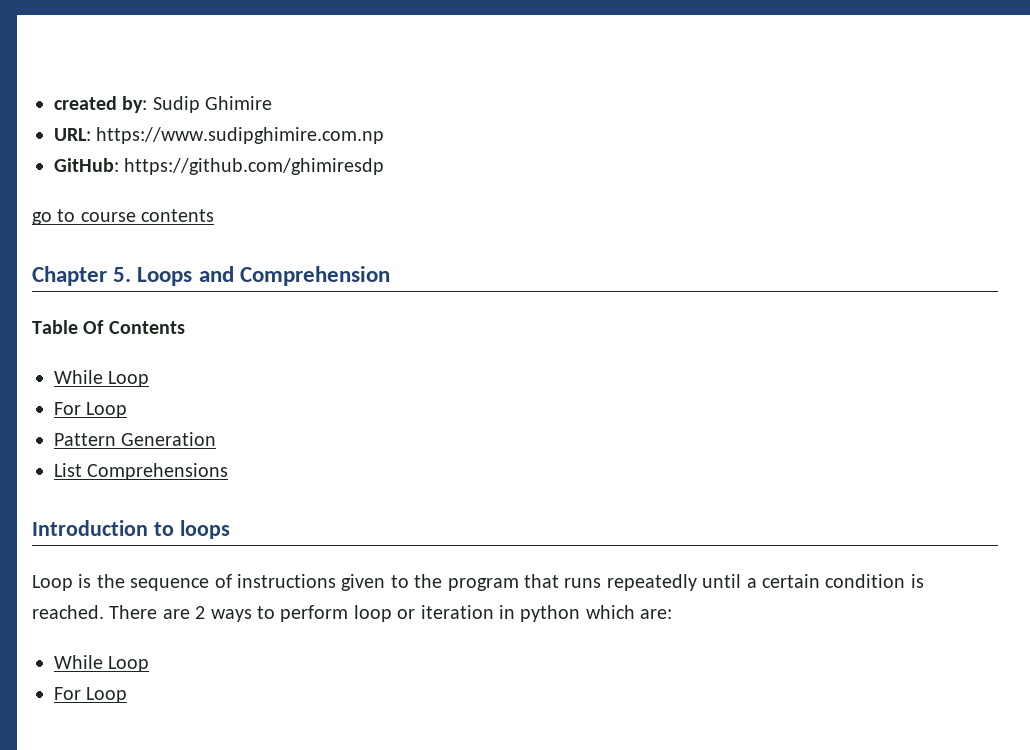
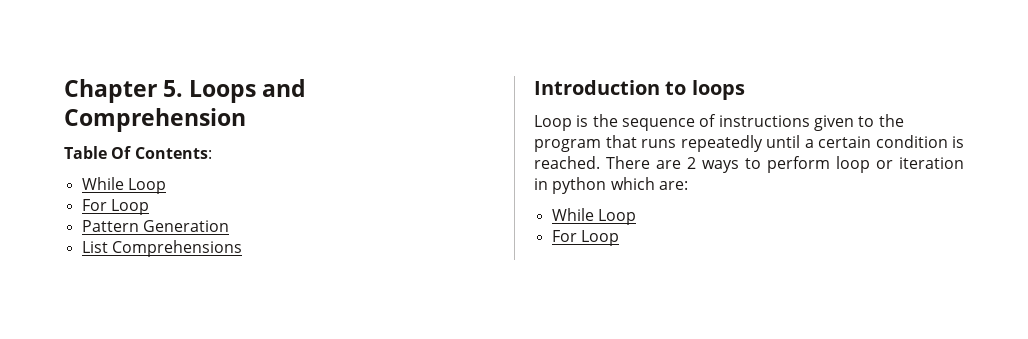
- created by: Sudip Ghimire
- URL: https://www.sudipghimire.com.np
- GitHub: https://github.com/ghimiresdp
- go to course contents
- Table Of Contents
+ Table Of Contents:

